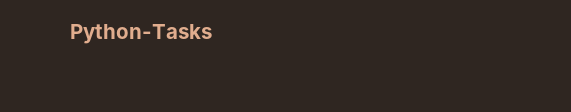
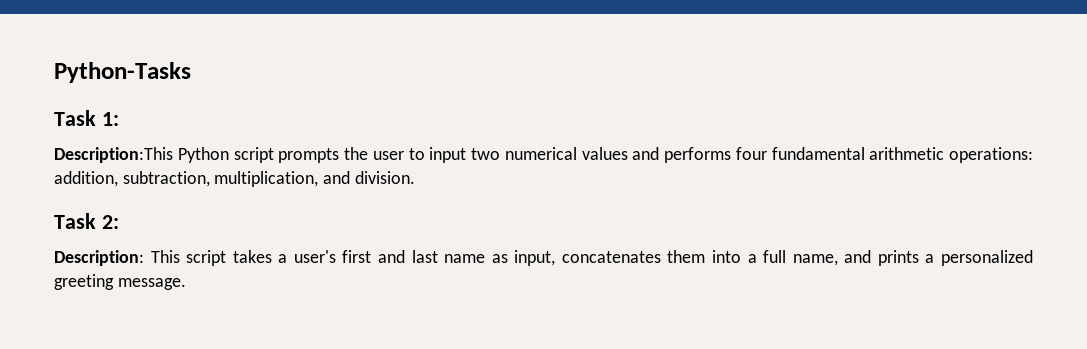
+ Task 1:
+ Description:This Python script prompts the user to input two numerical values and performs four fundamental arithmetic operations: addition, subtraction, multiplication, and division.
+ Task 2:
+ Description: This script takes a user's first and last name as input, concatenates them into a full name, and prints a personalized greeting message.

